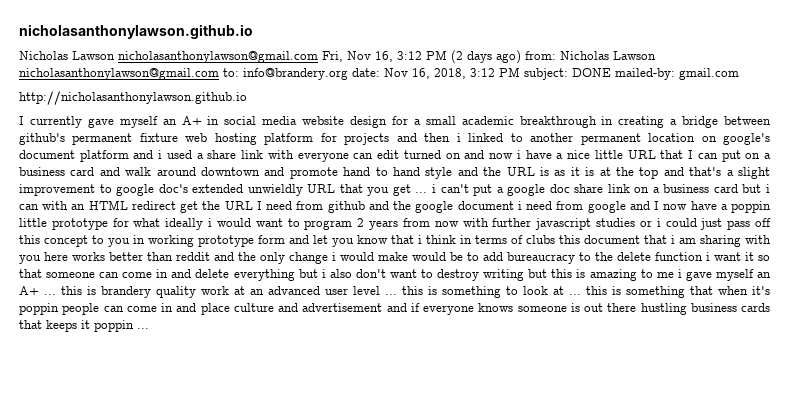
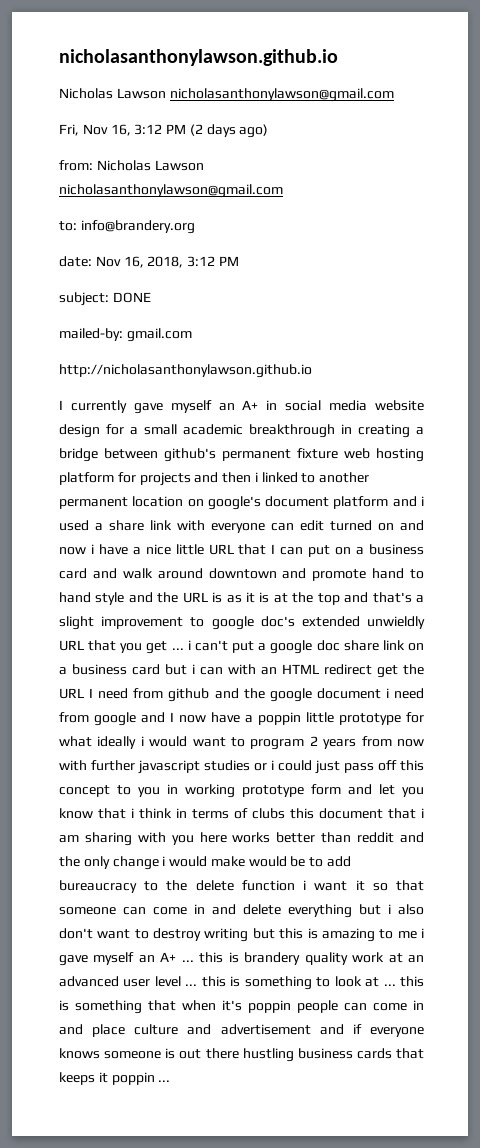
  nicholasanthonylawson.github.io
- Nicholas Lawson nicholasanthonylawson@gmail.com Fri, Nov 16, 3:12 PM (2 days ago) from: Nicholas Lawson nicholasanthonylawson@gmail.com to: info@brandery.org date: Nov 16, 2018, 3:12 PM subject: DONE mailed-by: gmail.com
+ Nicholas Lawson nicholasanthonylawson@gmail.com
+ Fri, Nov 16, 3:12 PM (2 days ago)
+ from: Nicholas Lawson nicholasanthonylawson@gmail.com
+ to: info@brandery.org
+ date: Nov 16, 2018, 3:12 PM
+ subject: DONE
+ mailed-by: gmail.com

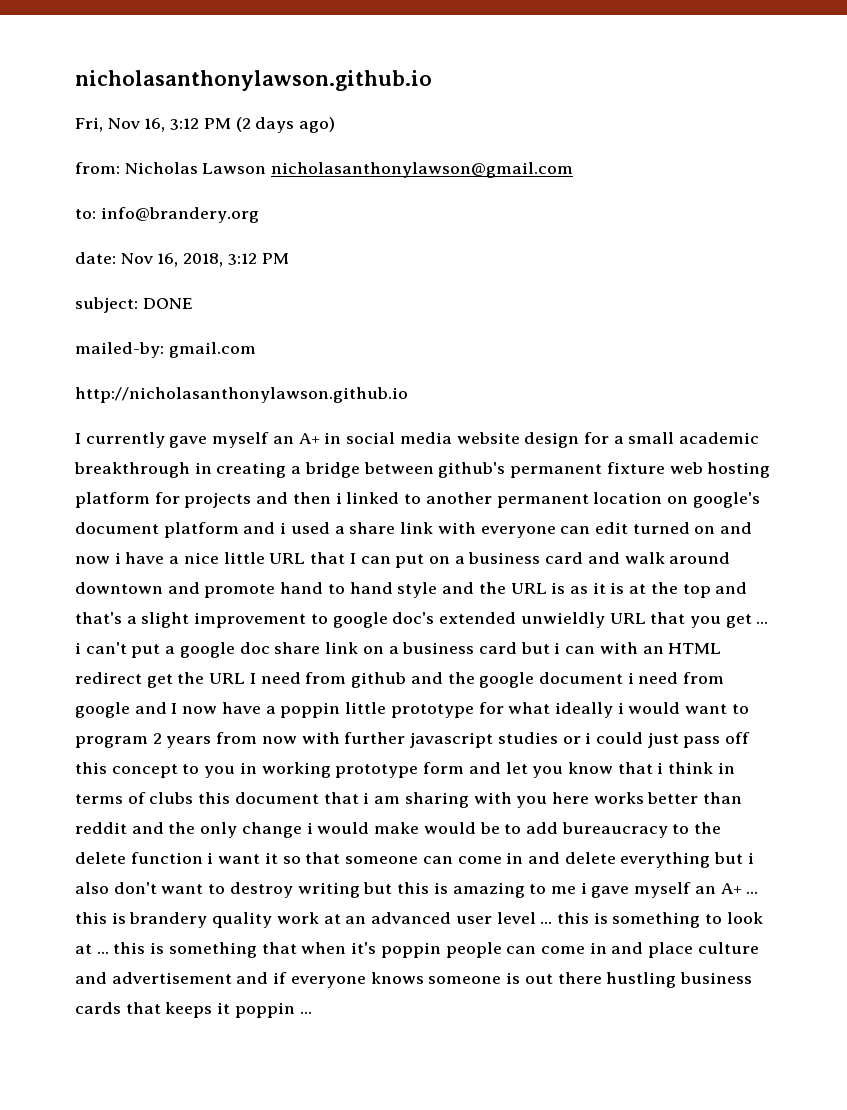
  nicholasanthonylawson.github.io
- Nicholas Lawson nicholasanthonylawson@gmail.com

